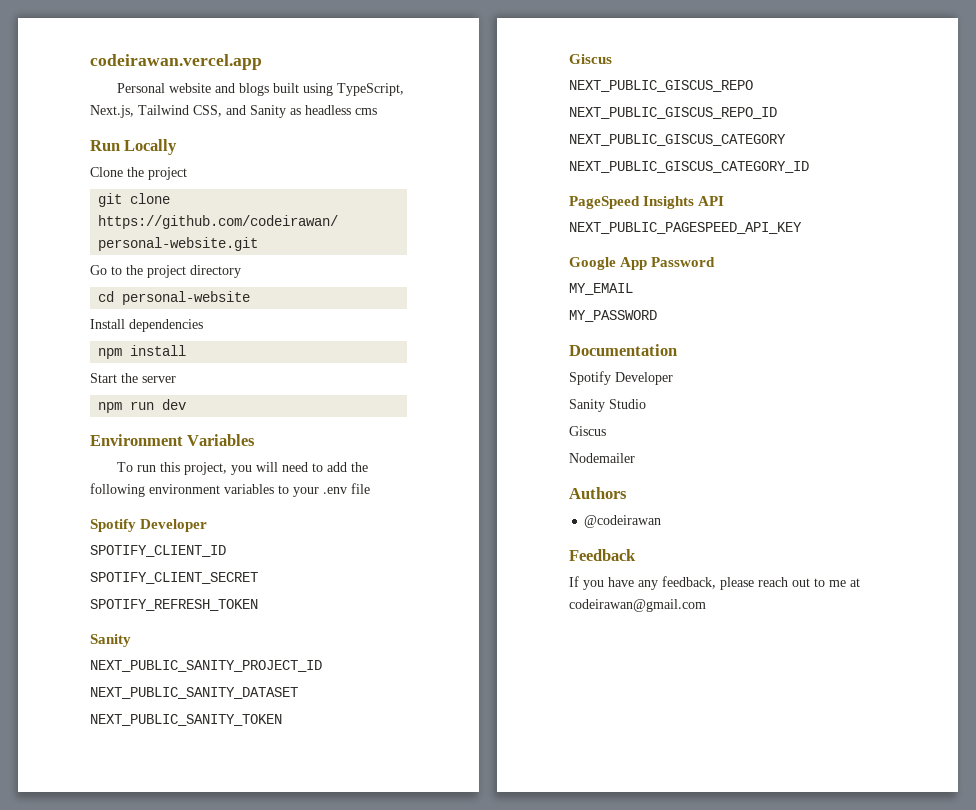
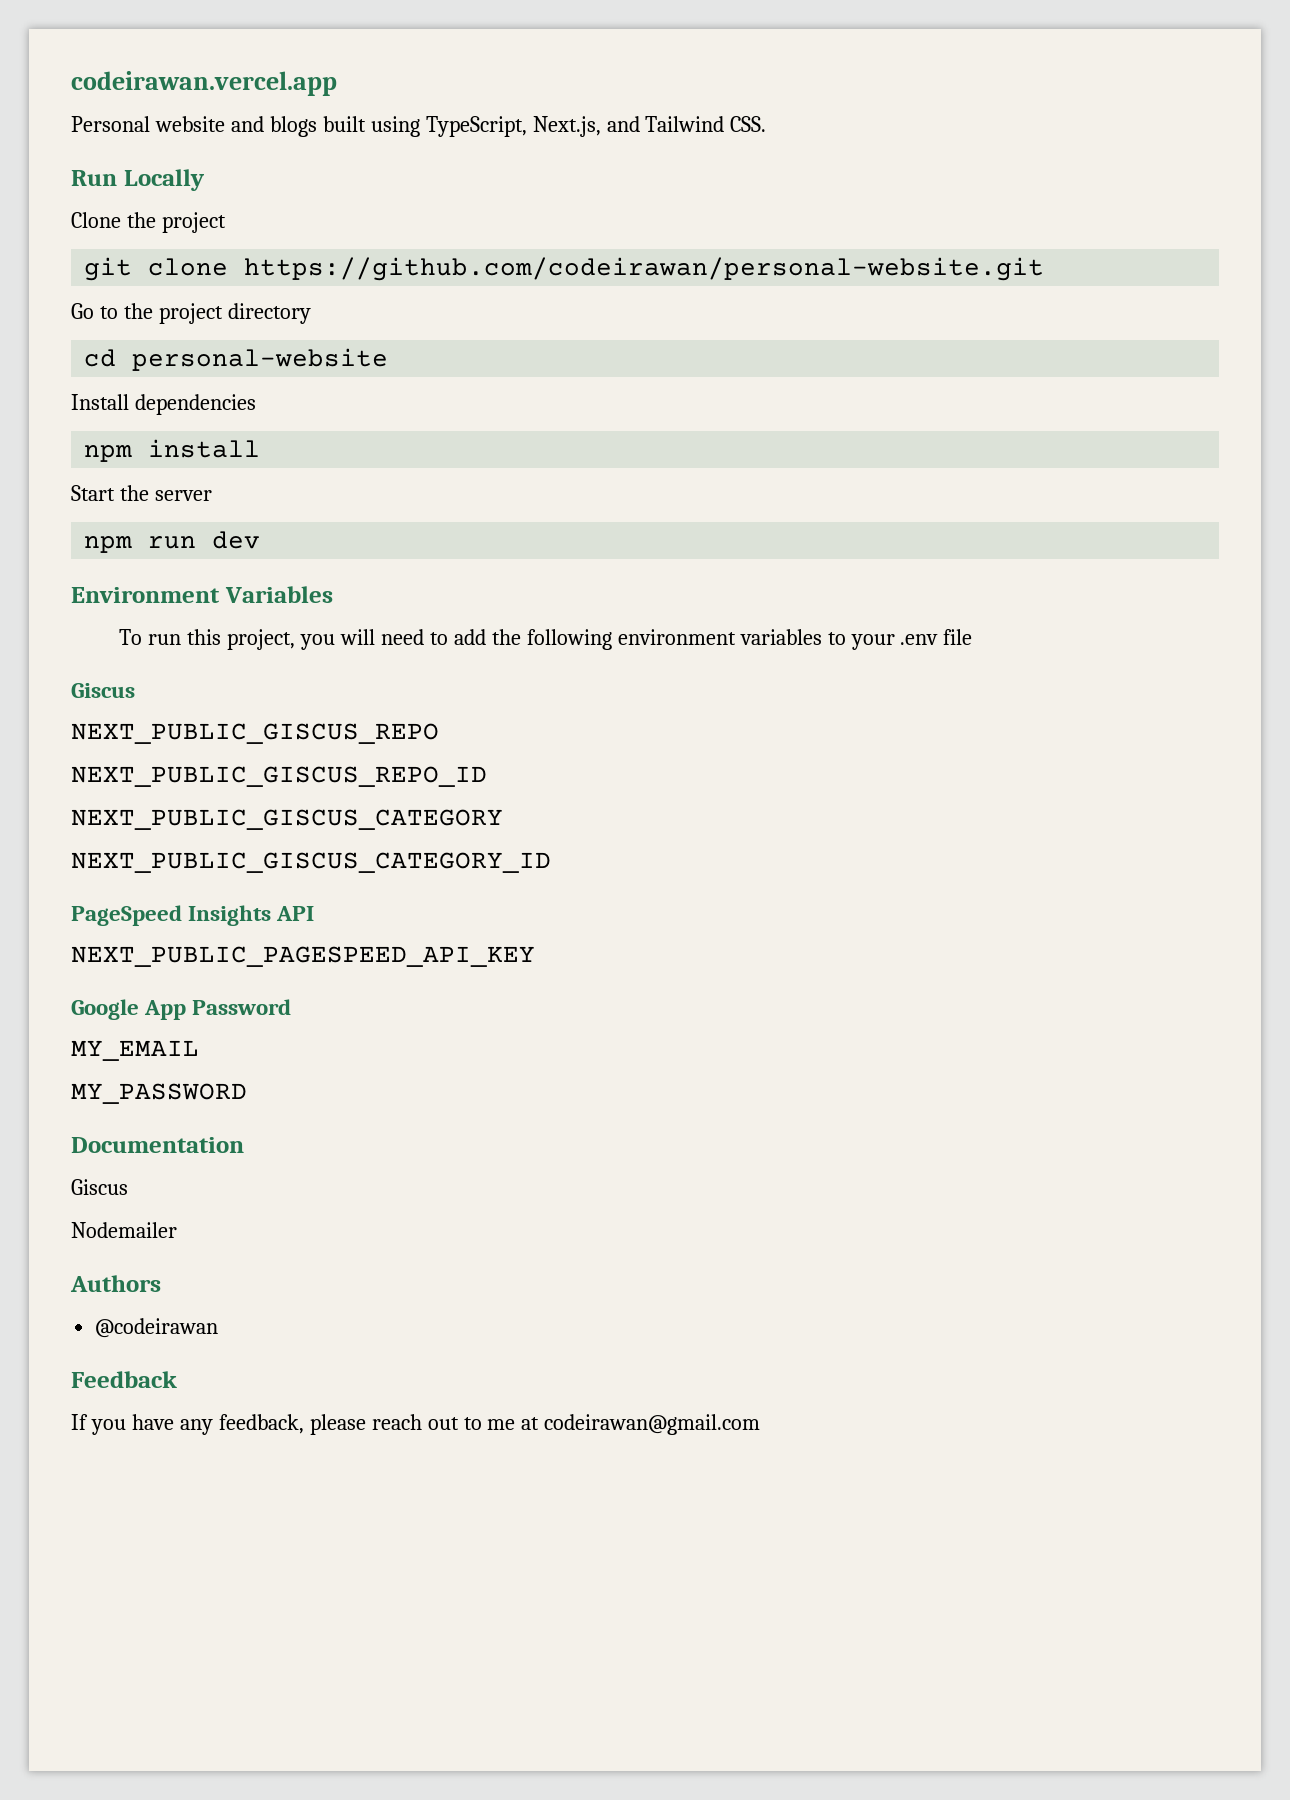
- Personal website and blogs built using TypeScript, Next.js, Tailwind CSS, and Sanity as headless cms
+ Personal website and blogs built using TypeScript, Next.js, and Tailwind CSS.
  To run this project, you will need to add the following environment variables to your .env file
- Spotify Developer
- SPOTIFY_CLIENT_ID
- SPOTIFY_CLIENT_SECRET
- SPOTIFY_REFRESH_TOKEN
- Sanity
- NEXT_PUBLIC_SANITY_PROJECT_ID
- NEXT_PUBLIC_SANITY_DATASET
- NEXT_PUBLIC_SANITY_TOKEN
  Documentation
- Spotify Developer
- Sanity Studio

